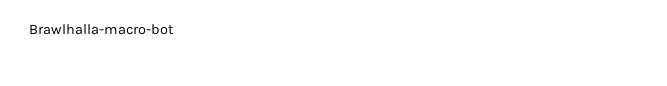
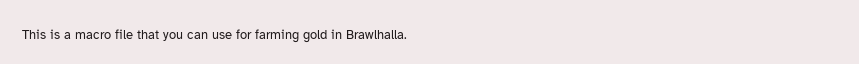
- Brawlhalla-macro-bot
+ This is a macro file that you can use for farming gold in Brawlhalla.

